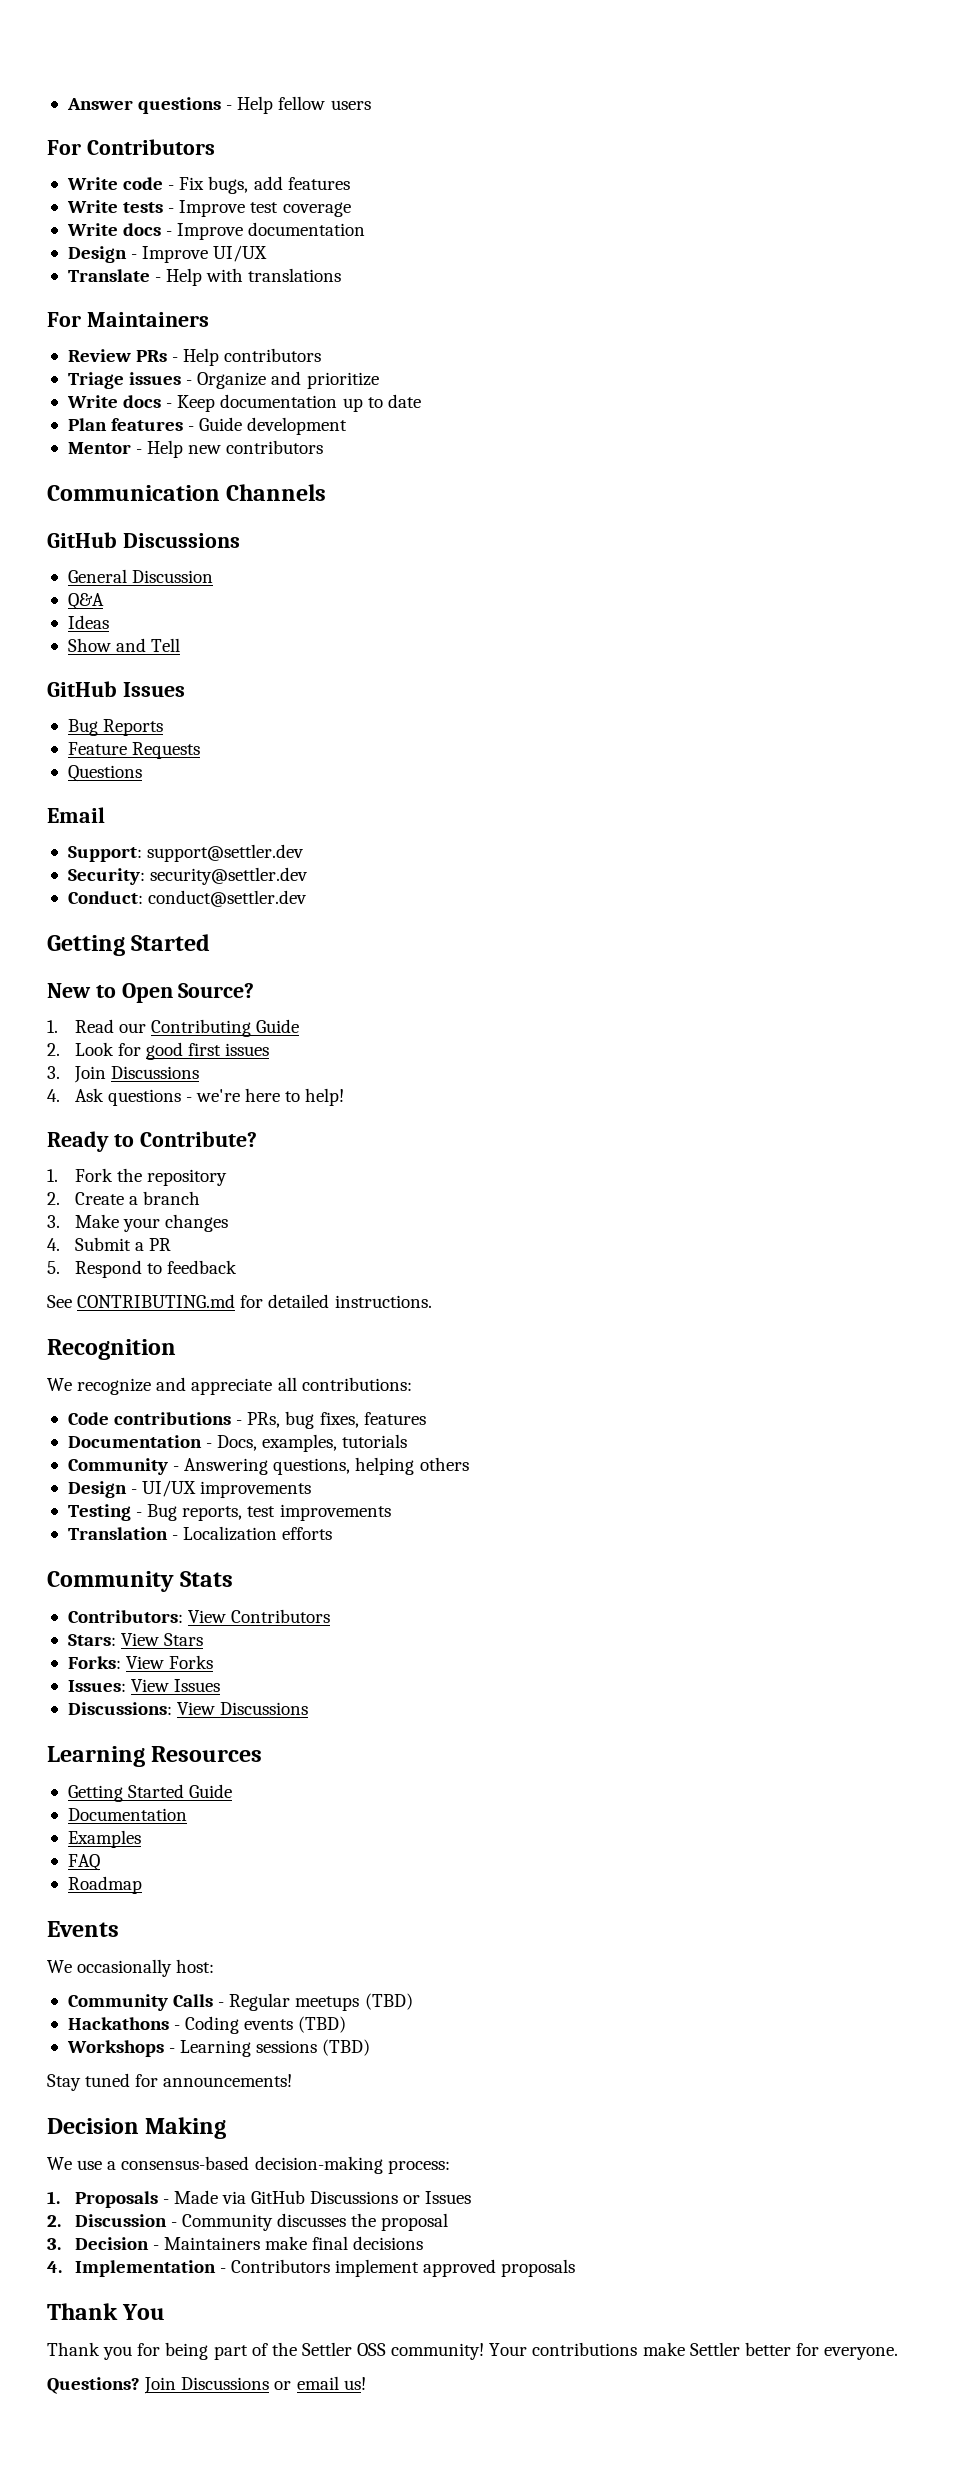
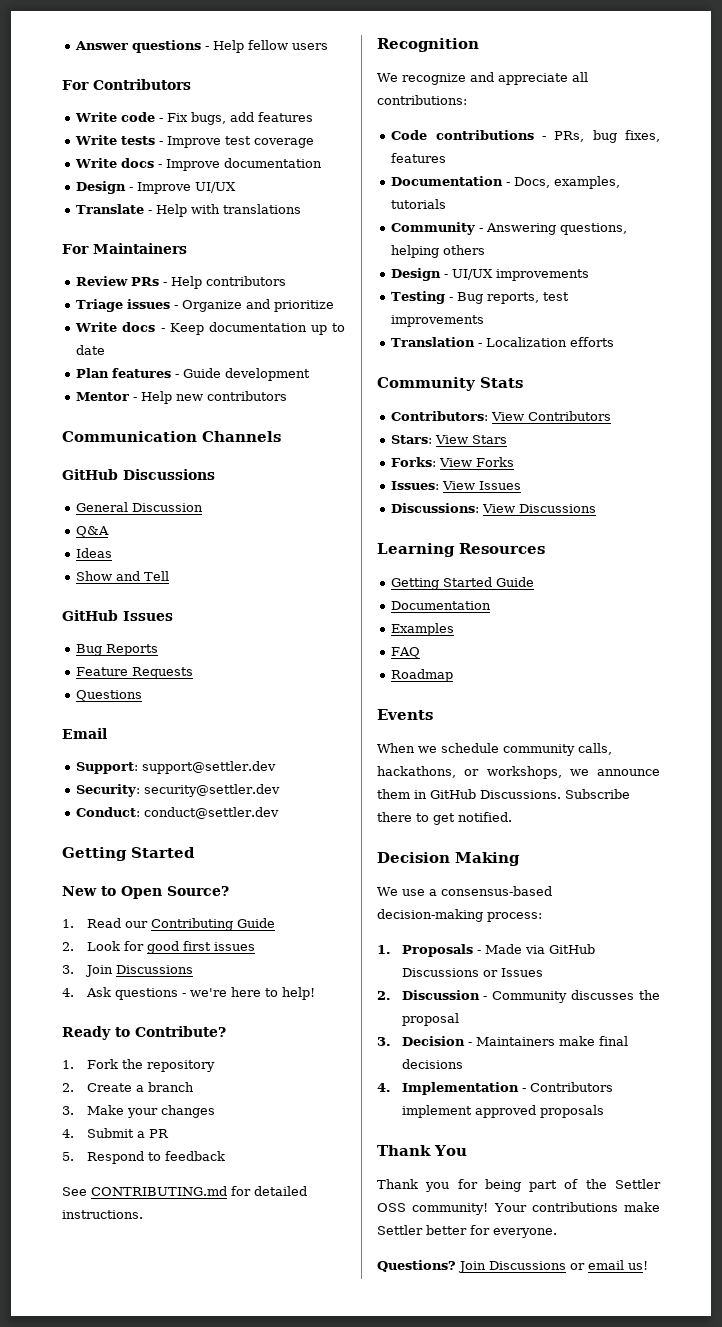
- We occasionally host:
- Community Calls - Regular meetups (TBD)
- Hackathons - Coding events (TBD)
- Workshops - Learning sessions (TBD)
- Stay tuned for announcements!
+ When we schedule community calls, hackathons, or workshops, we announce them in GitHub Discussions. Subscribe there to get notified.

